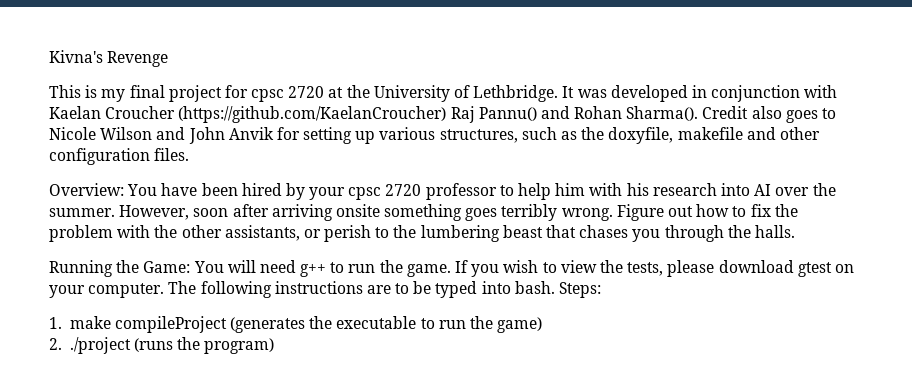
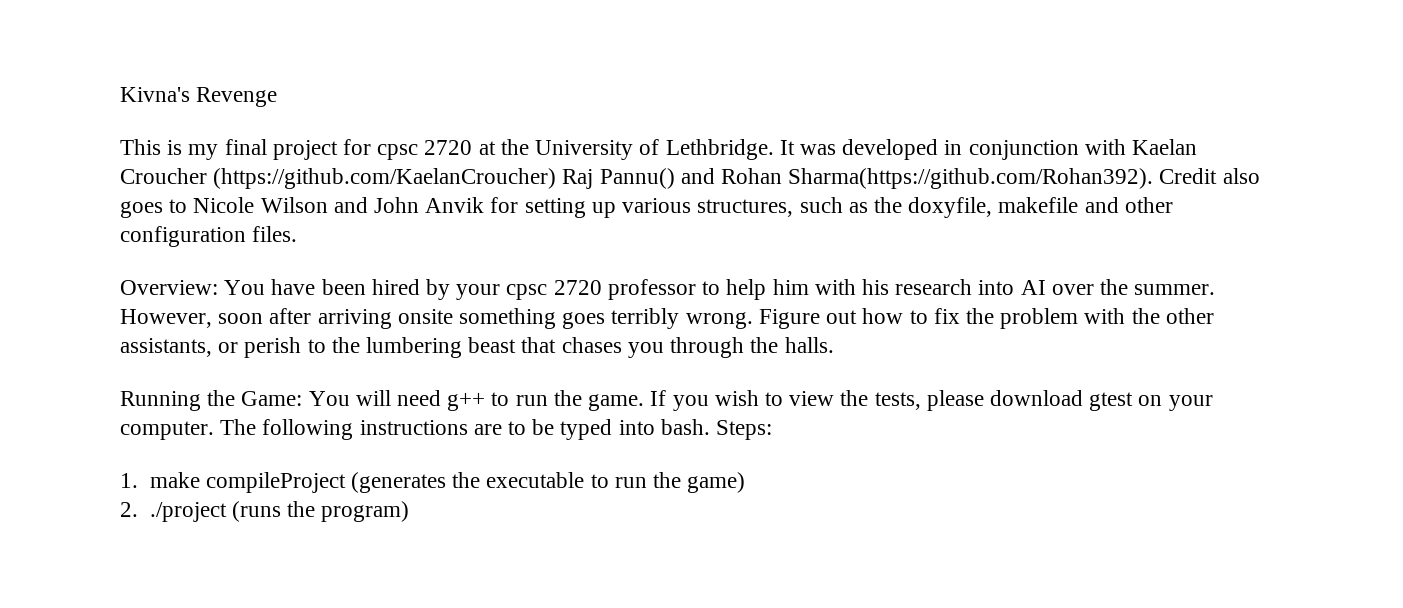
- It was developed in conjunction with Kaelan Croucher (https://github.com/KaelanCroucher) Raj Pannu() and Rohan Sharma(). Credit also goes to Nicole Wilson and John Anvik for setting up various structures, such as the doxyfile, makefile and other configuration files.
+ It was developed in conjunction with Kaelan Croucher (https://github.com/KaelanCroucher) Raj Pannu() and Rohan Sharma(https://github.com/Rohan392). Credit also goes to Nicole Wilson and John Anvik for setting up various structures, such as the doxyfile, makefile and other configuration files.

